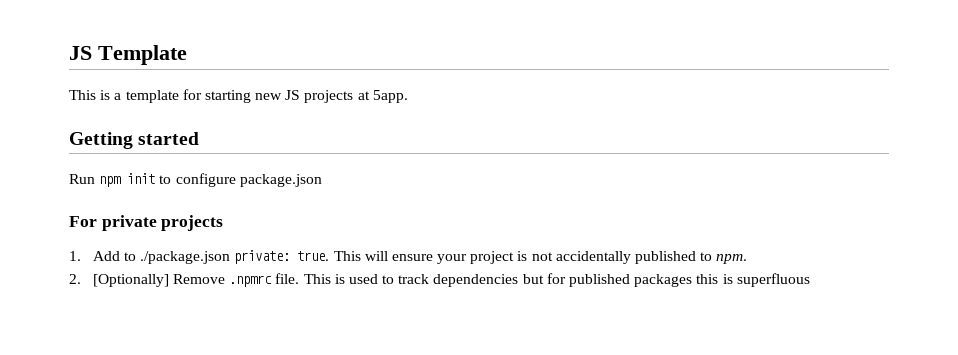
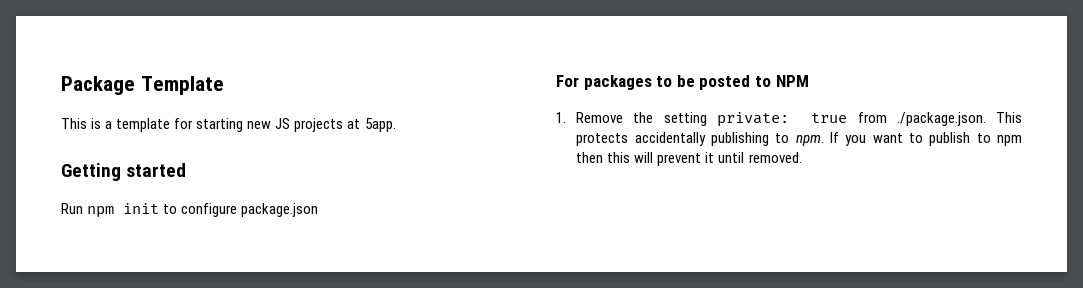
- JS Template
+ Package Template
- For private projects
- 1. Add to ./package.json private: true. This will ensure your project is not accidentally published to npm.
- 2. [Optionally] Remove .npmrc file. This is used to track dependencies but for published packages this is superfluous
+ For packages to be posted to NPM
+ 1. Remove the setting private: true from ./package.json. This protects accidentally publishing to npm. If you want to publish to npm then this will prevent it until removed.

